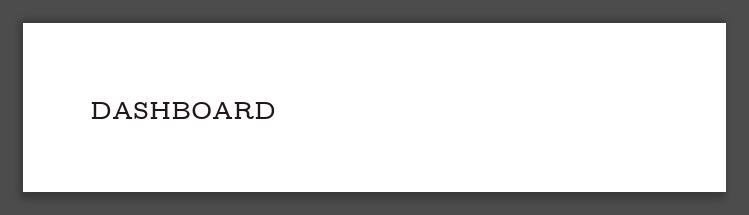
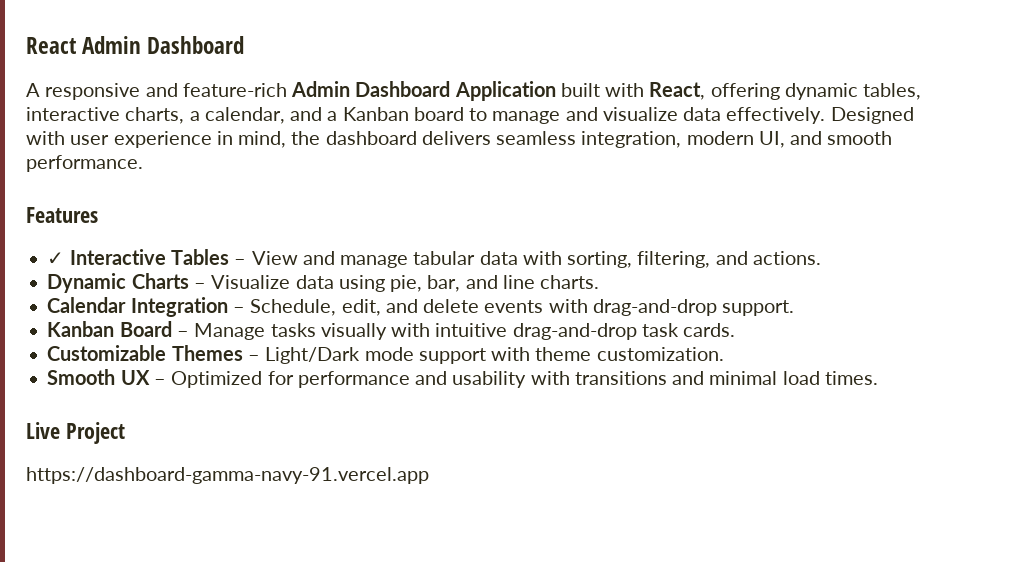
- DASHBOARD
+ React Admin Dashboard
+ A responsive and feature-rich Admin Dashboard Application built with React, offering dynamic tables, interactive charts, a calendar, and a Kanban board to manage and visualize data effectively. Designed with user experience in mind, the dashboard delivers seamless integration, modern UI, and smooth performance.
+ Features
+ ✓ Interactive Tables – View and manage tabular data with sorting, filtering, and actions.
+ Dynamic Charts – Visualize data using pie, bar, and line charts.
+ Calendar Integration – Schedule, edit, and delete events with drag-and-drop support.
+ Kanban Board – Manage tasks visually with intuitive drag-and-drop task cards.
+ Customizable Themes – Light/Dark mode support with theme customization.
+ Smooth UX – Optimized for performance and usability with transitions and minimal load times.
+ Live Project
+ https://dashboard-gamma-navy-91.vercel.app

